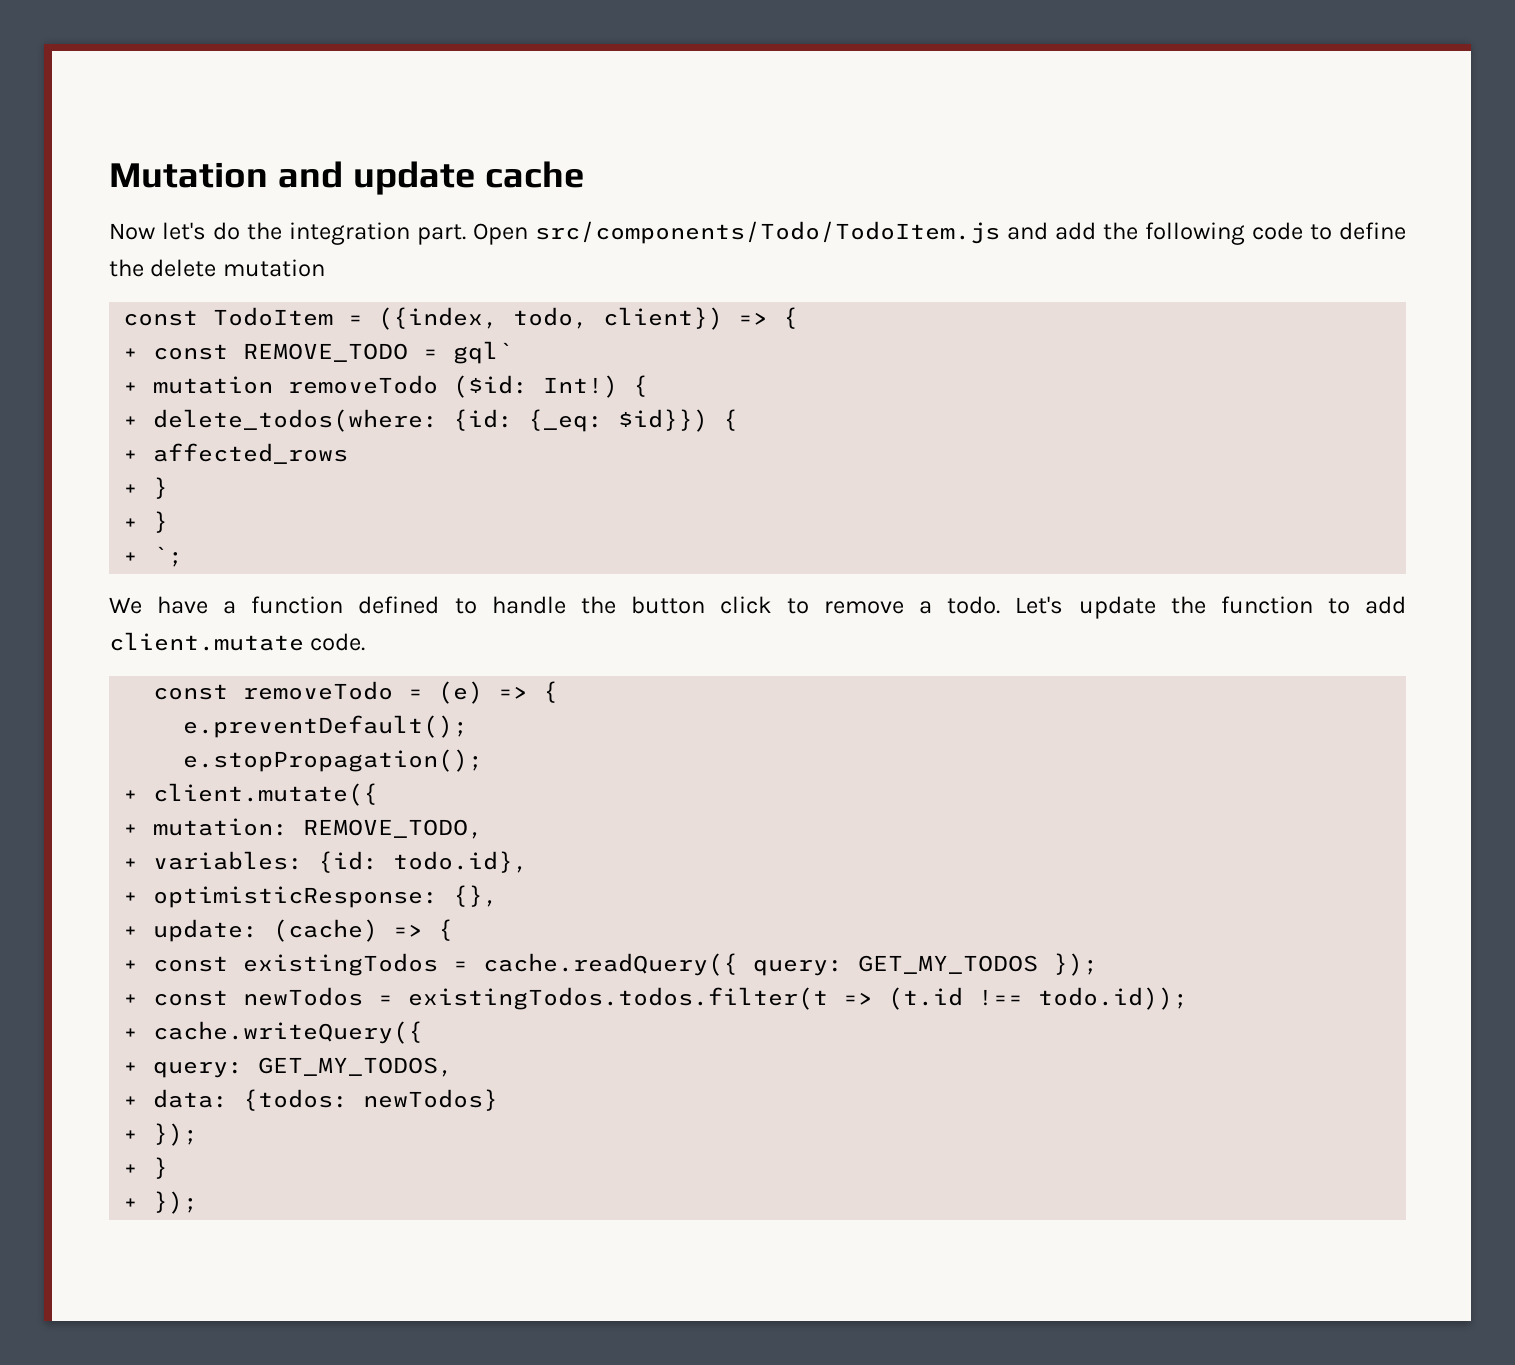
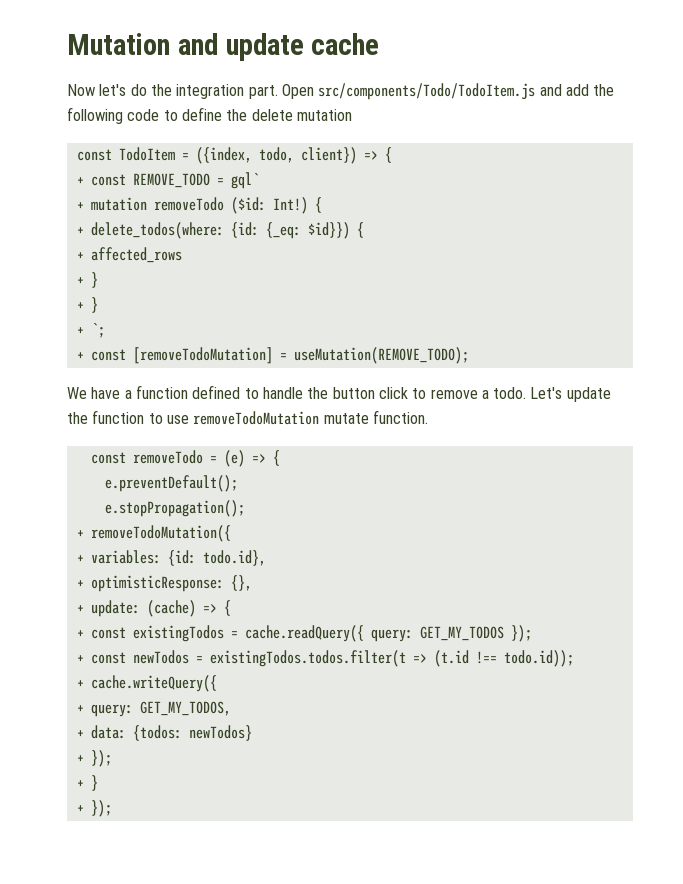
+ + const [removeTodoMutation] = useMutation(REMOVE_TODO);
- Let's update the function to add client.mutate code.
+ Let's update the function to use removeTodoMutation mutate function.
- + client.mutate({
- + mutation: REMOVE_TODO,
+ + removeTodoMutation({

